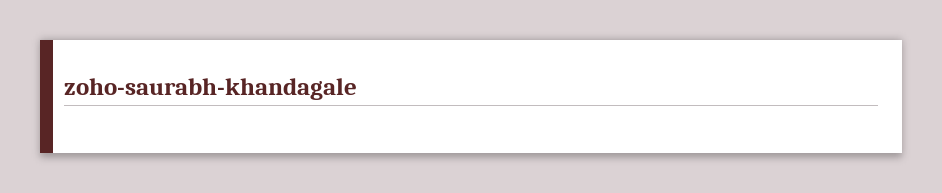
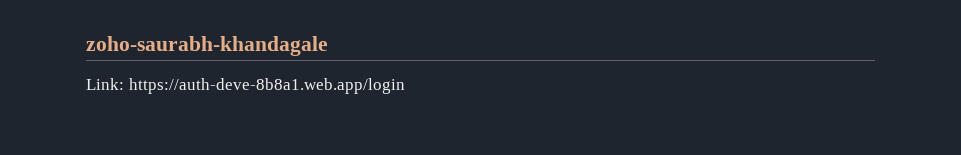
+ Link: https://auth-deve-8b8a1.web.app/login

